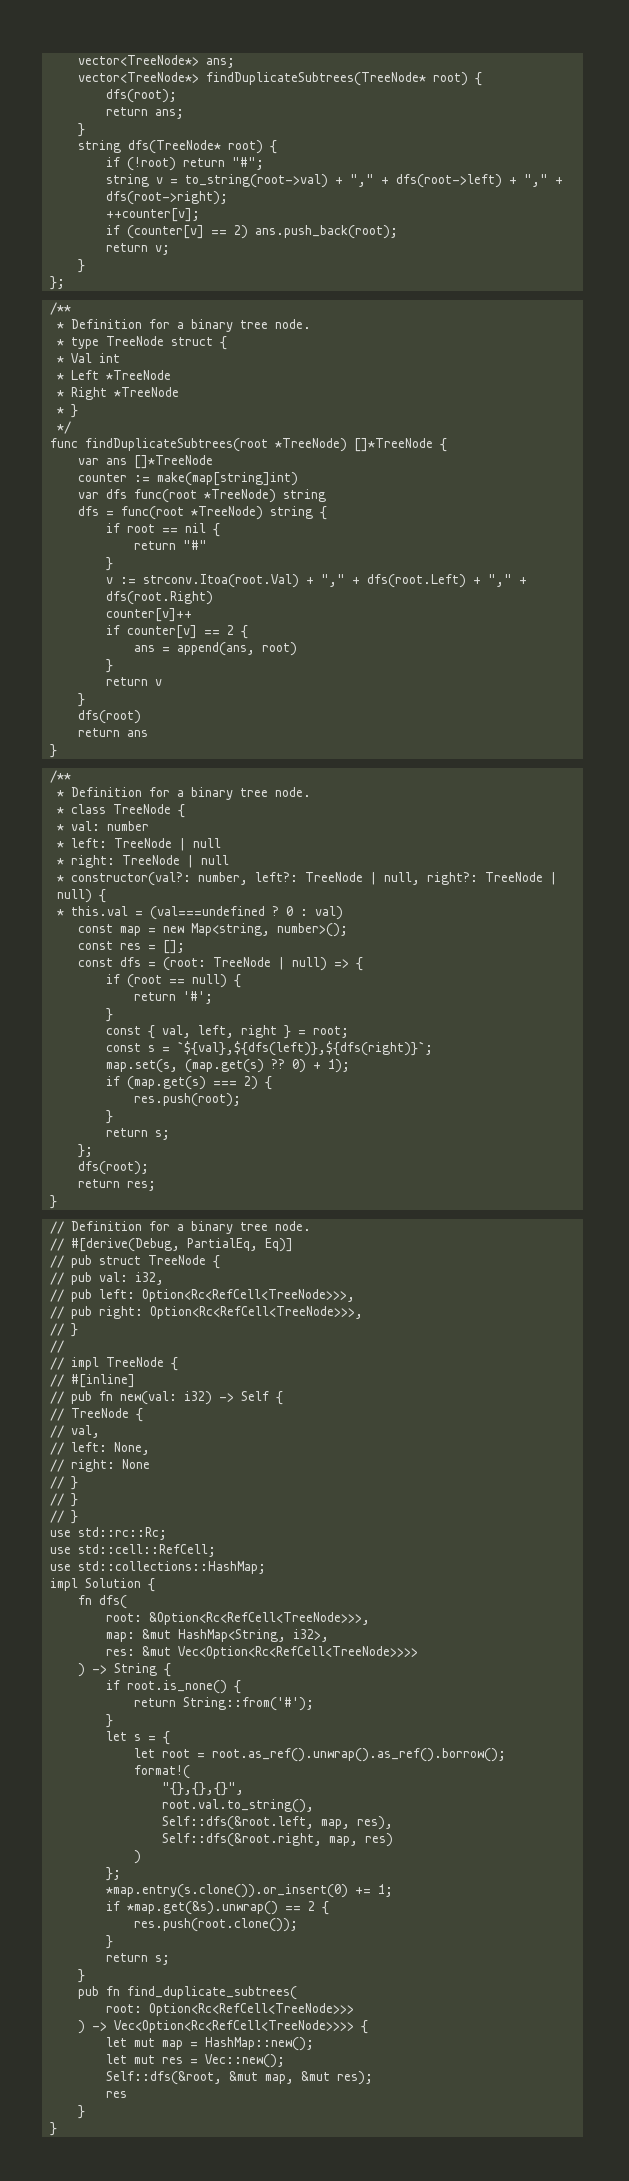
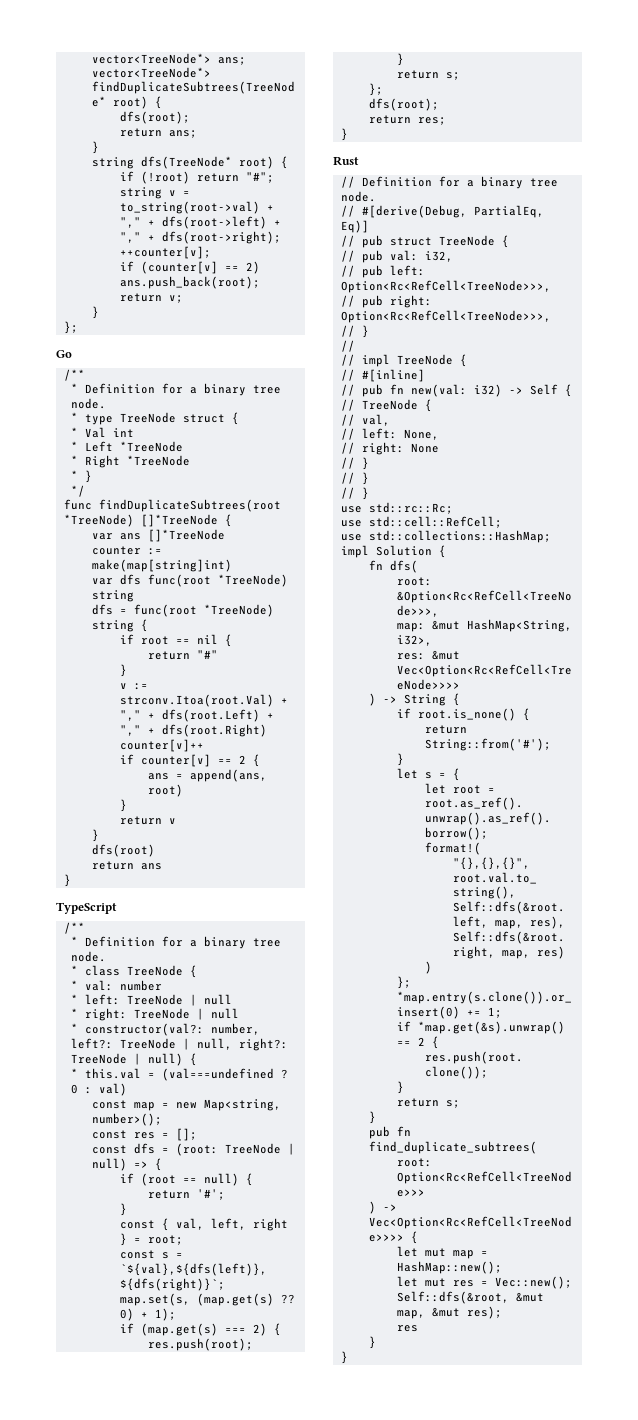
+ Go
+ TypeScript
+ Rust

